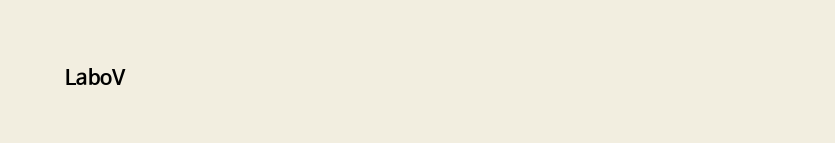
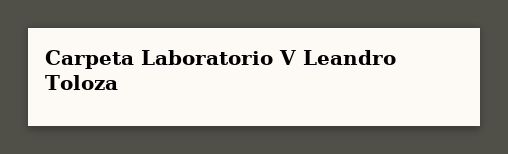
- LaboV
+ Carpeta Laboratorio V Leandro Toloza

